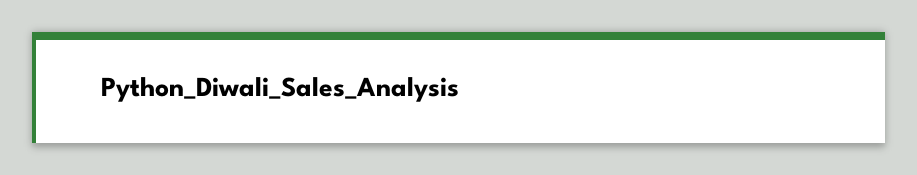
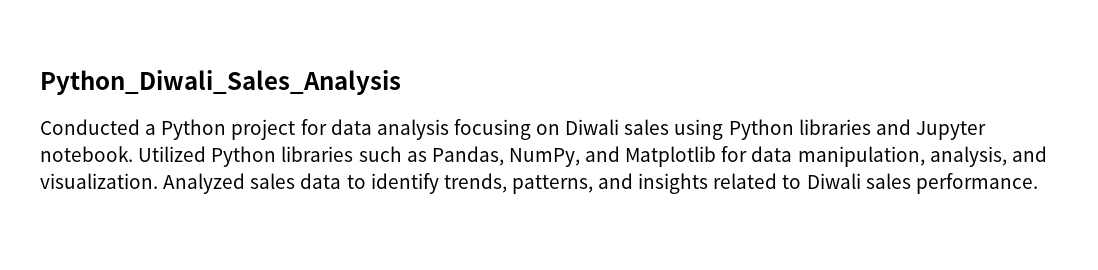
+ Conducted a Python project for data analysis focusing on Diwali sales using Python libraries and Jupyter notebook. Utilized Python libraries such as Pandas, NumPy, and Matplotlib for data manipulation, analysis, and visualization. Analyzed sales data to identify trends, patterns, and insights related to Diwali sales performance.

